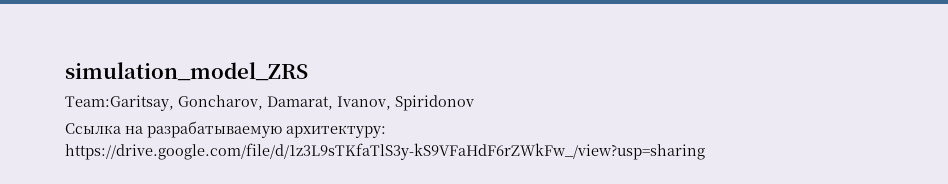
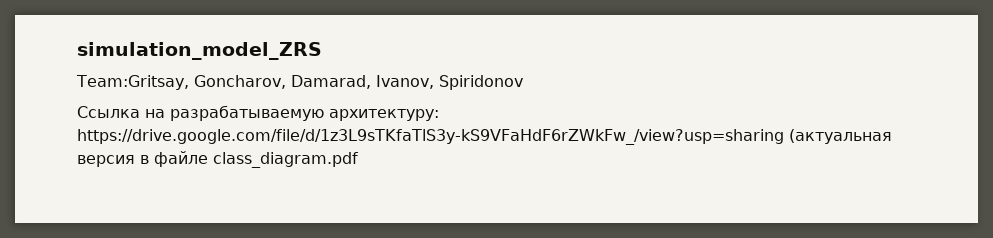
- Team:Garitsay, Goncharov, Damarat, Ivanov, Spiridonov
+ Team:Gritsay, Goncharov, Damarad, Ivanov, Spiridonov
- Ссылка на разрабатываемую архитектуру: https://drive.google.com/file/d/1z3L9sTKfaTlS3y-kS9VFaHdF6rZWkFw_/view?usp=sharing
+ Ссылка на разрабатываемую архитектуру: https://drive.google.com/file/d/1z3L9sTKfaTlS3y-kS9VFaHdF6rZWkFw_/view?usp=sharing (актуальная версия в файле class_diagram.pdf

